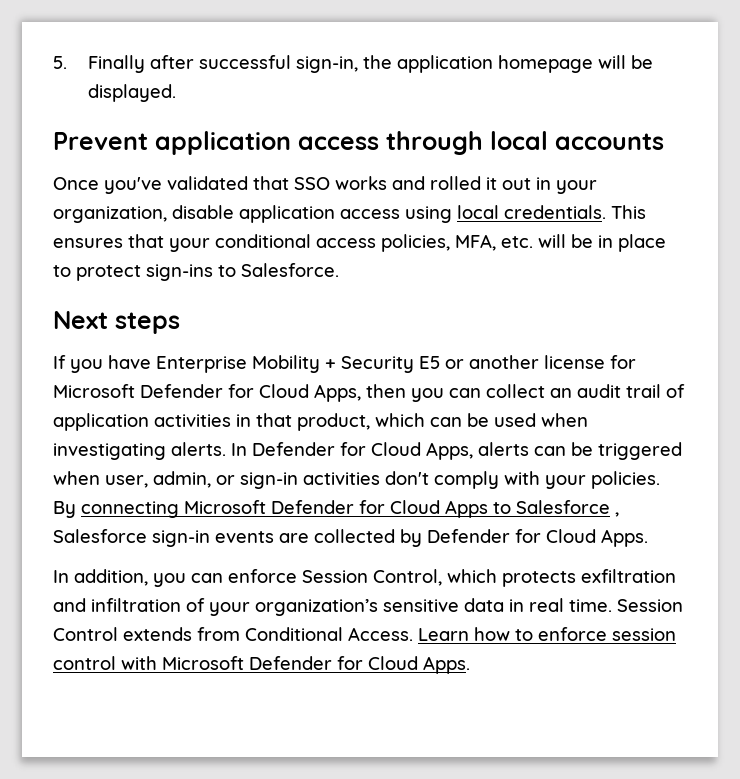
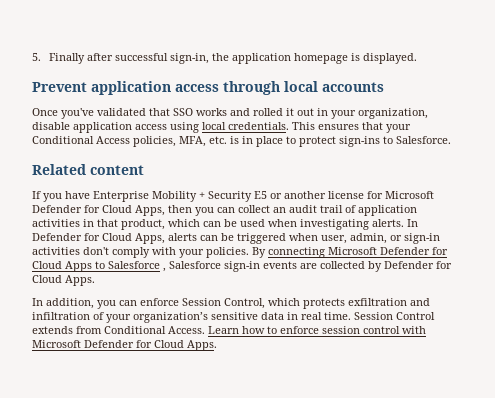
- 5. Finally after successful sign-in, the application homepage will be displayed.
+ 5. Finally after successful sign-in, the application homepage is displayed.
- This ensures that your conditional access policies, MFA, etc. will be in place to protect sign-ins to Salesforce.
+ This ensures that your Conditional Access policies, MFA, etc. is in place to protect sign-ins to Salesforce.
- Next steps
+ Related content

